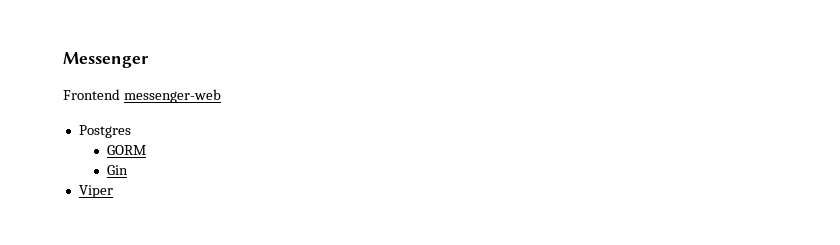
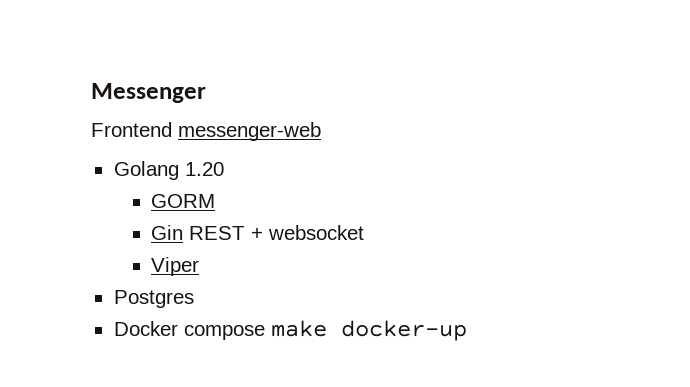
- Postgres
+ Golang 1.20
- Gin
+ Gin REST + websocket
  Viper
+ Postgres
+ Docker compose make docker-up

